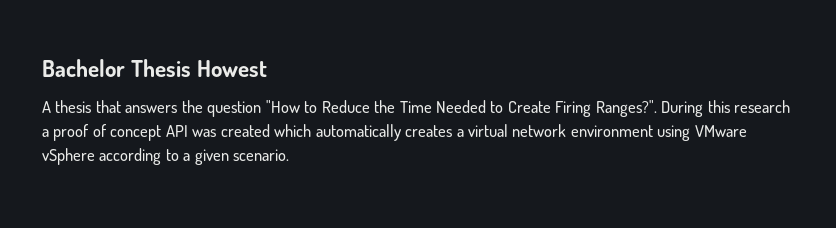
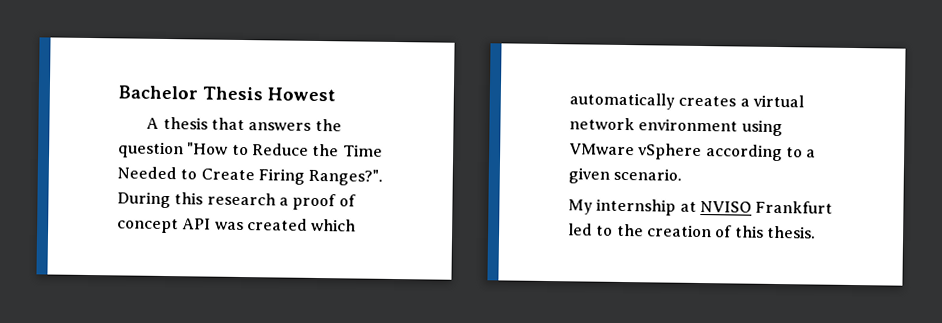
+ My internship at NVISO Frankfurt led to the creation of this thesis.

